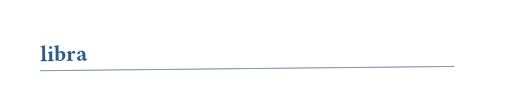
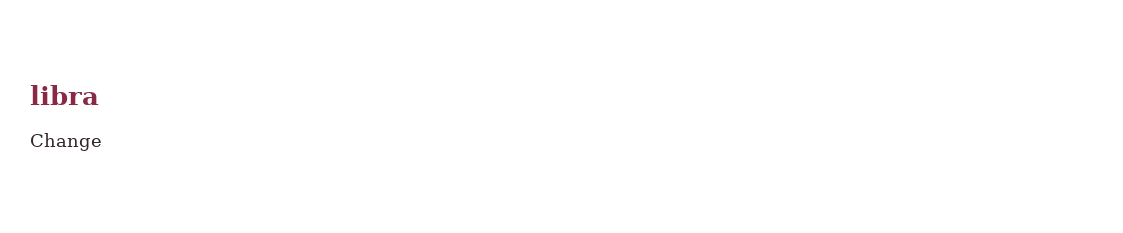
+ Change

